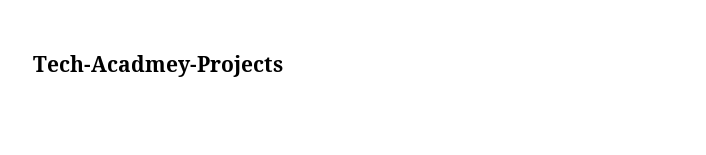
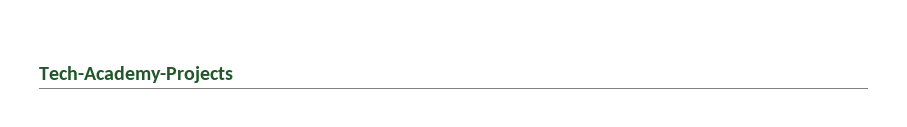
- Tech-Acadmey-Projects
+ Tech-Academy-Projects

